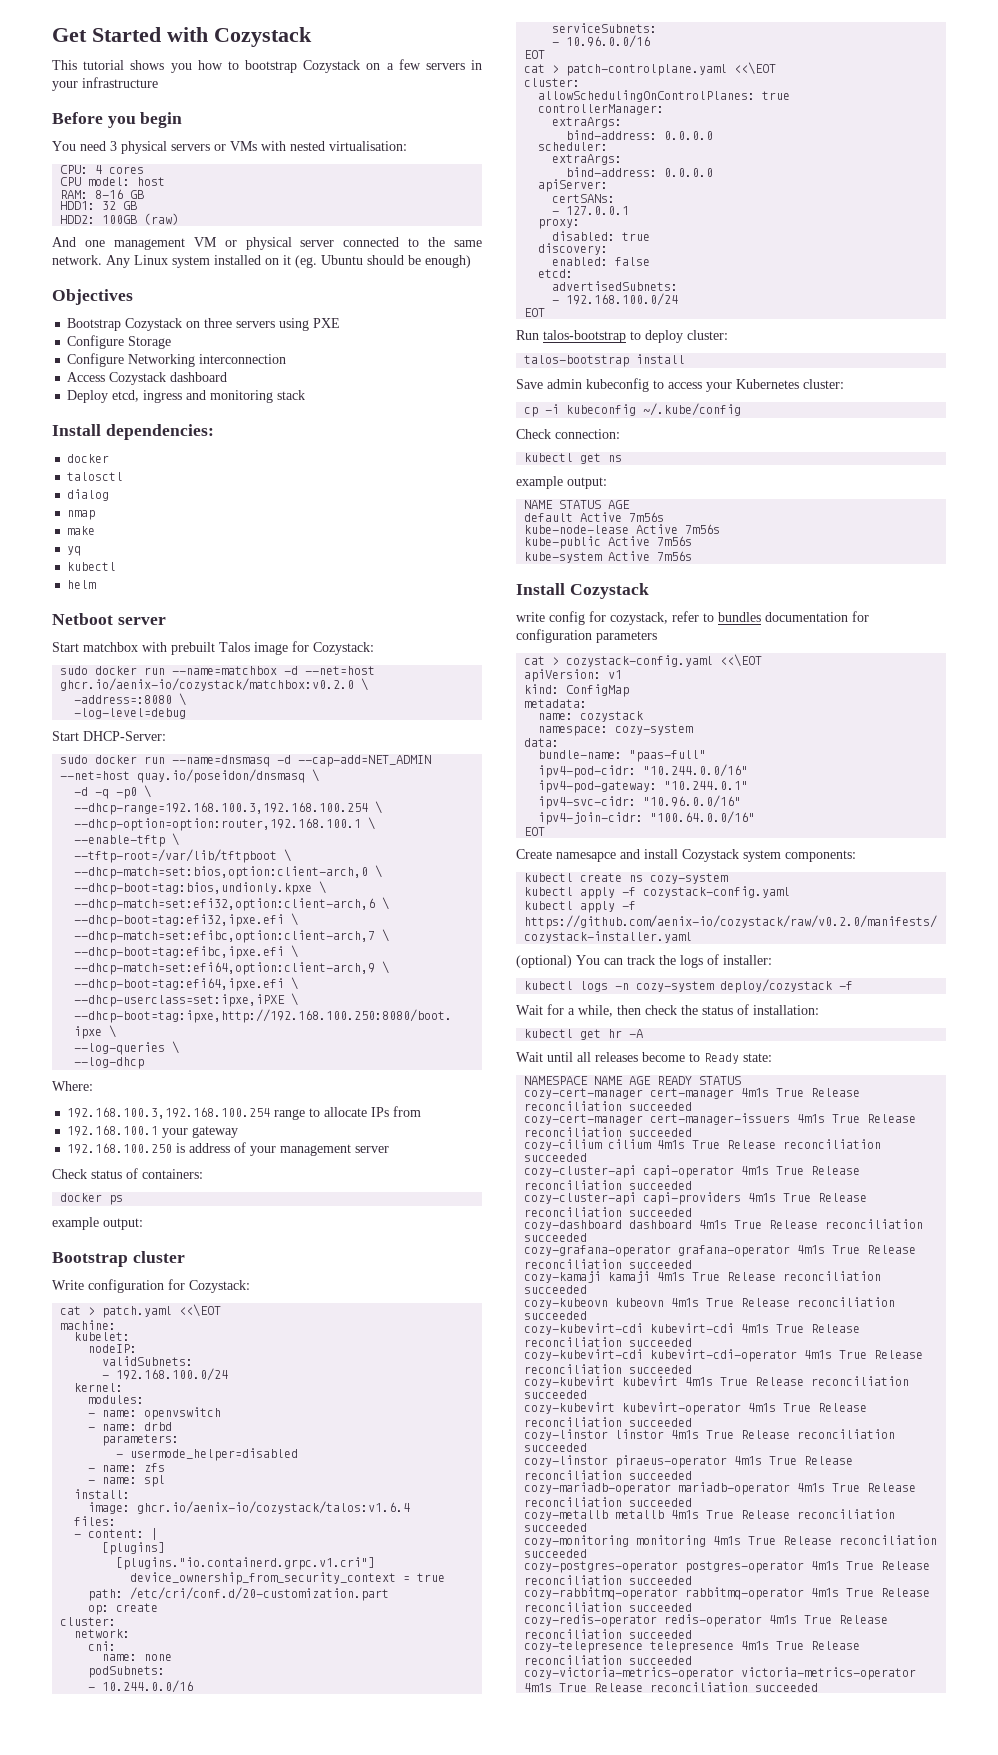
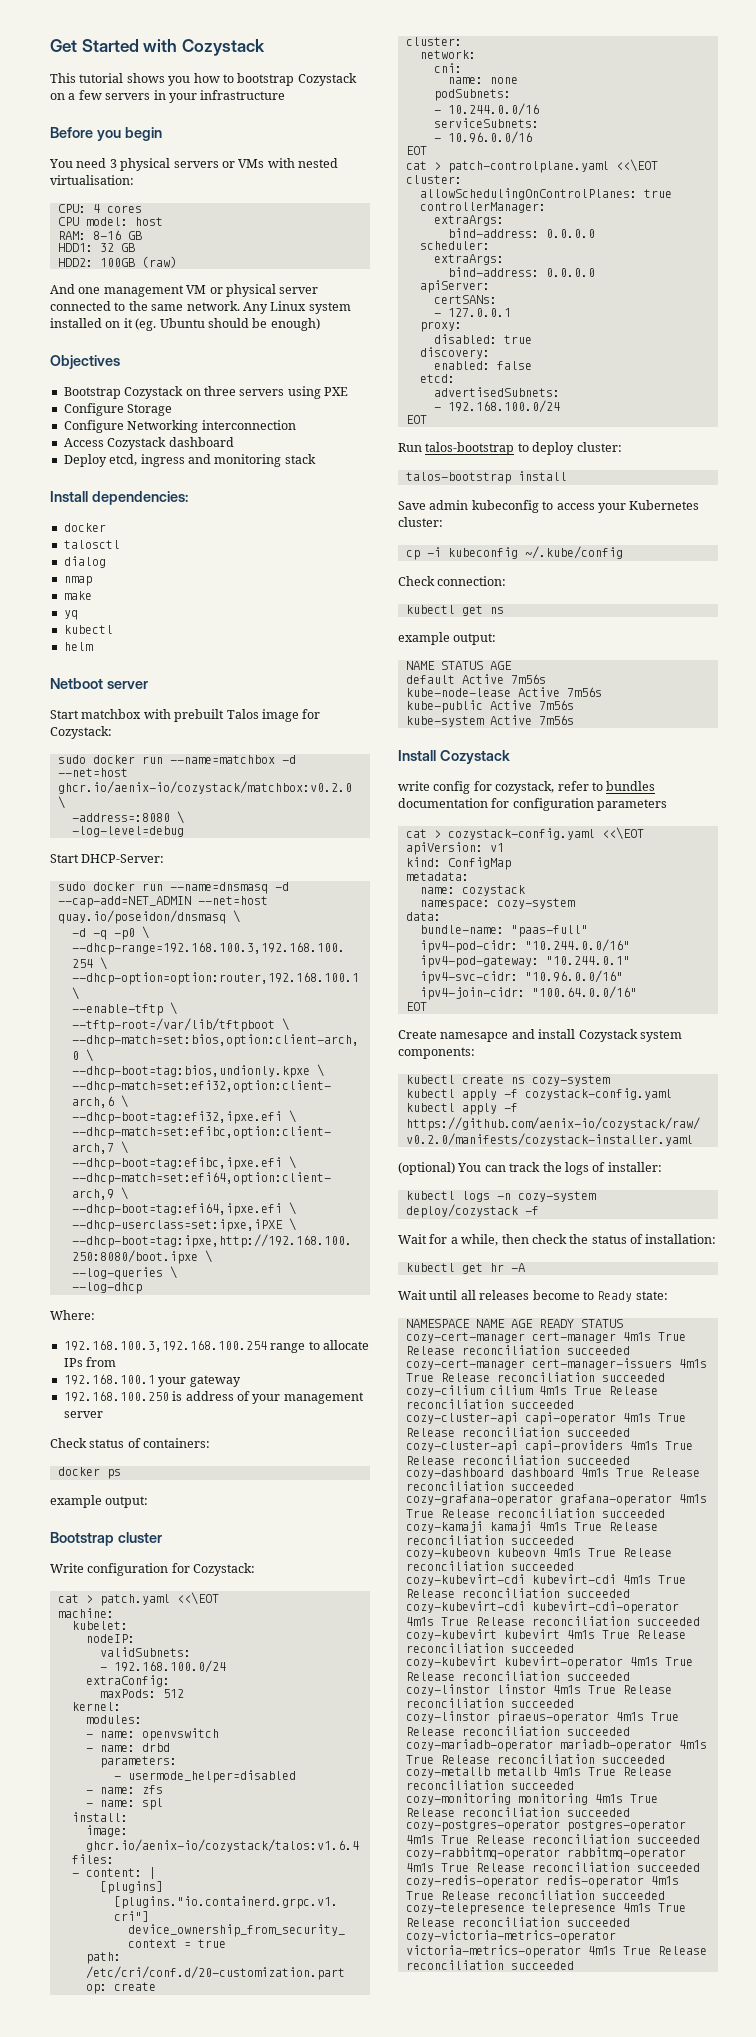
+ extraConfig:
+ maxPods: 512

